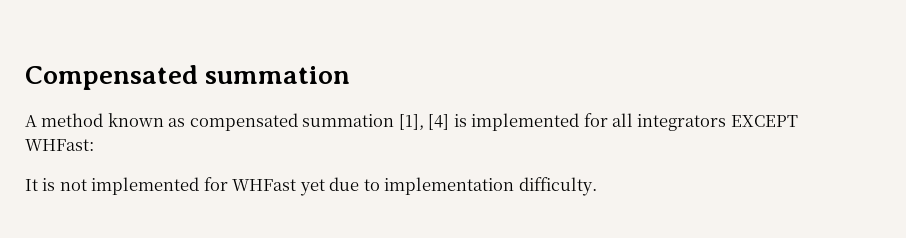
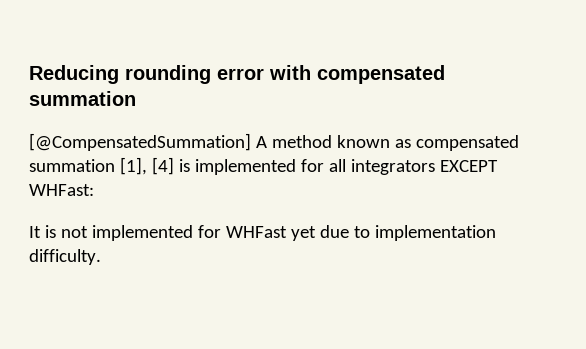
- Compensated summation
+ Reducing rounding error with compensated summation
- A method known as compensated summation [1], [4] is implemented for all integrators EXCEPT WHFast:
+ [@CompensatedSummation] A method known as compensated summation [1], [4] is implemented for all integrators EXCEPT WHFast:

